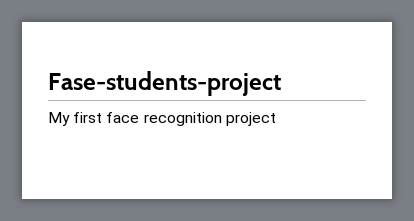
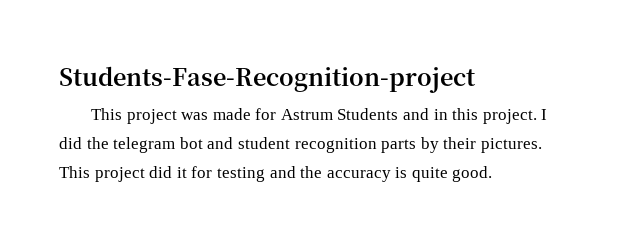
- Fase-students-project
- My first face recognition project
+ Students-Fase-Recognition-project
+ This project was made for Astrum Students and in this project. I did the telegram bot and student recognition parts by their pictures. This project did it for testing and the accuracy is quite good.

